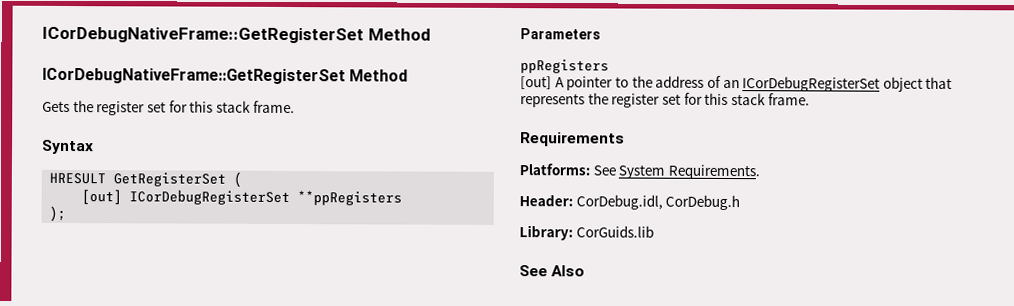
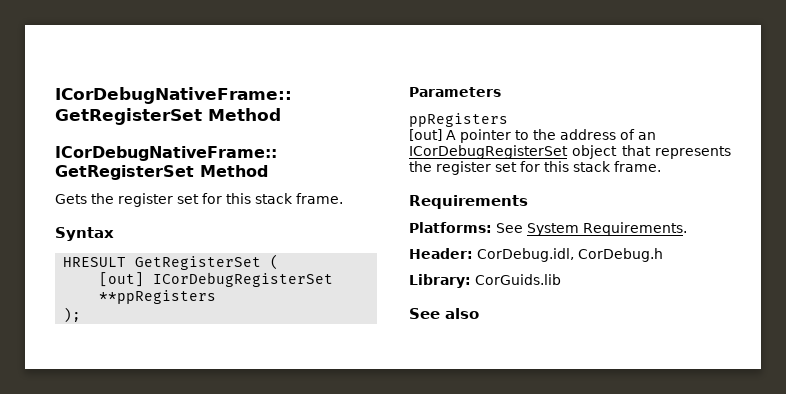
- See Also
+ See also

